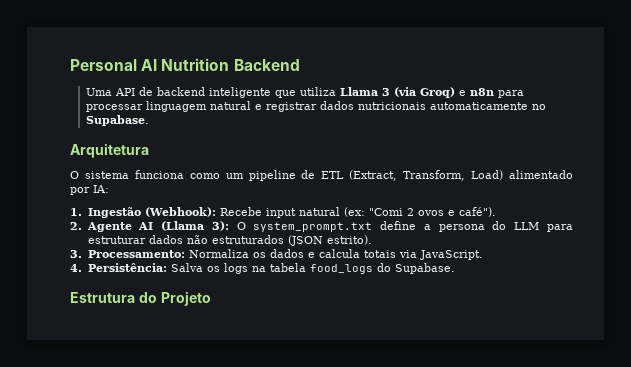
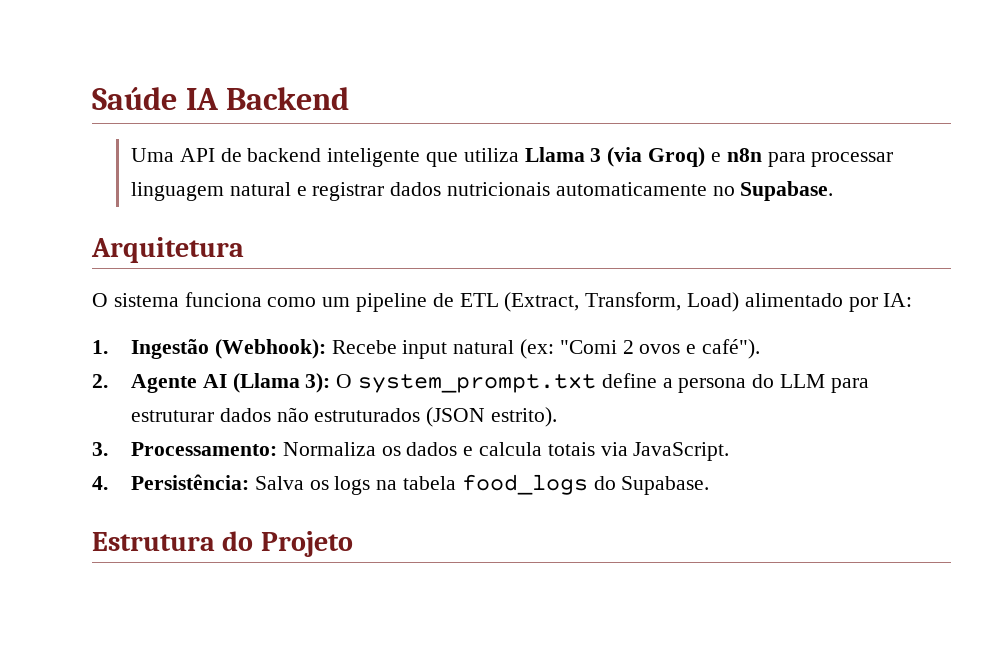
- Personal AI Nutrition Backend
+ Saúde IA Backend

